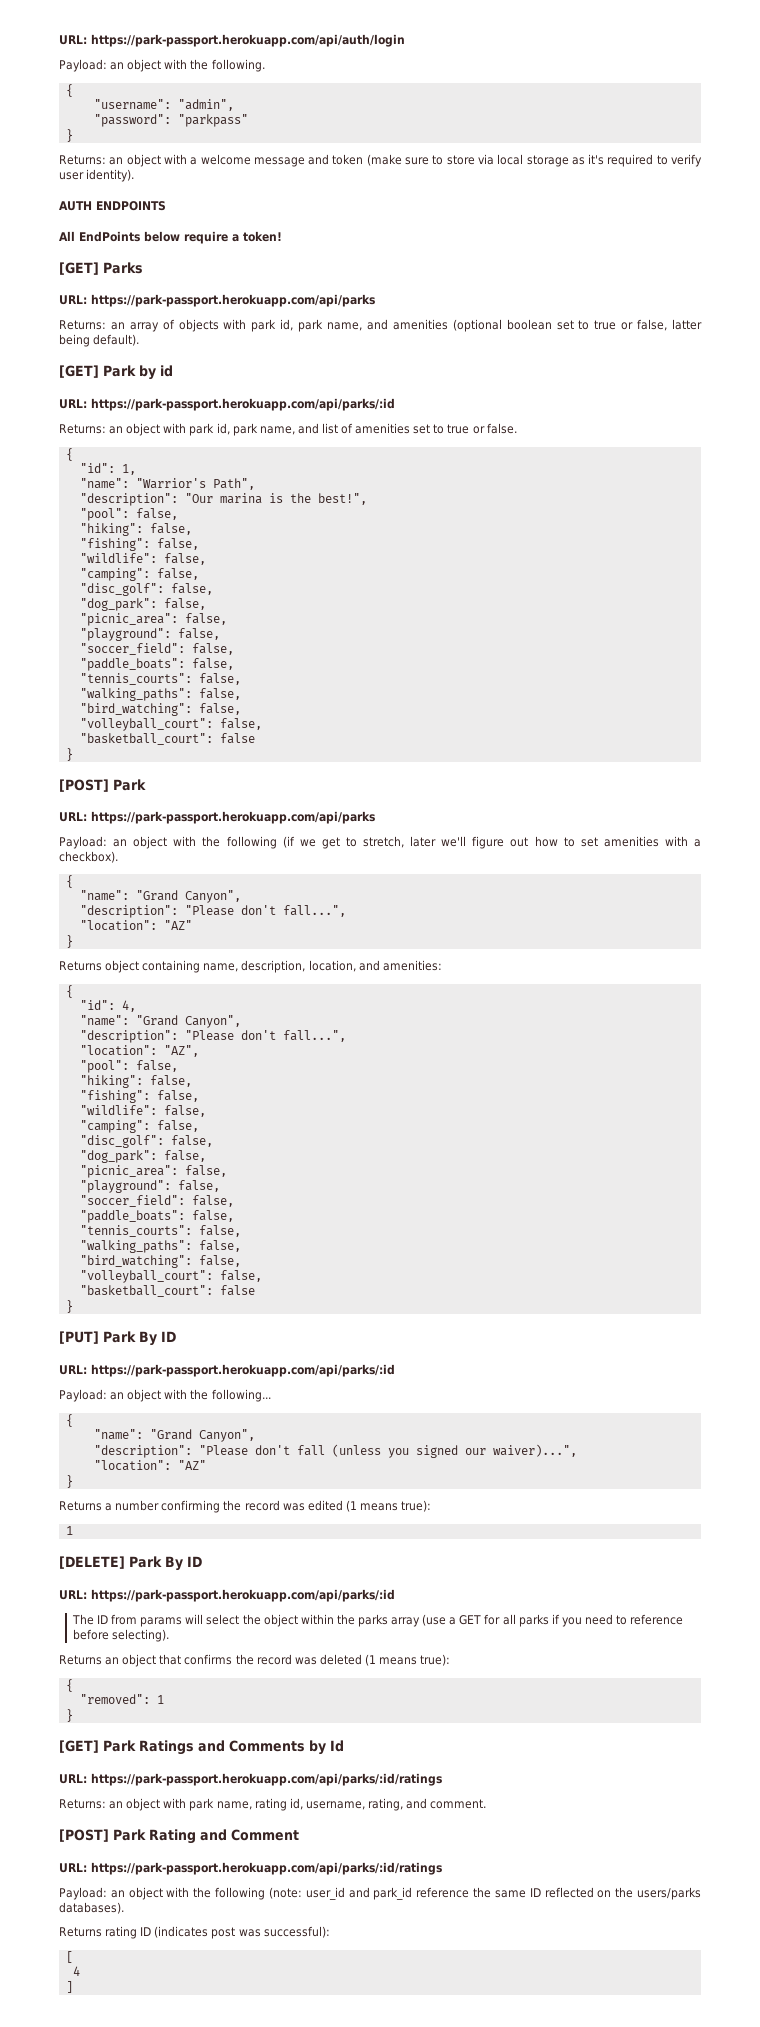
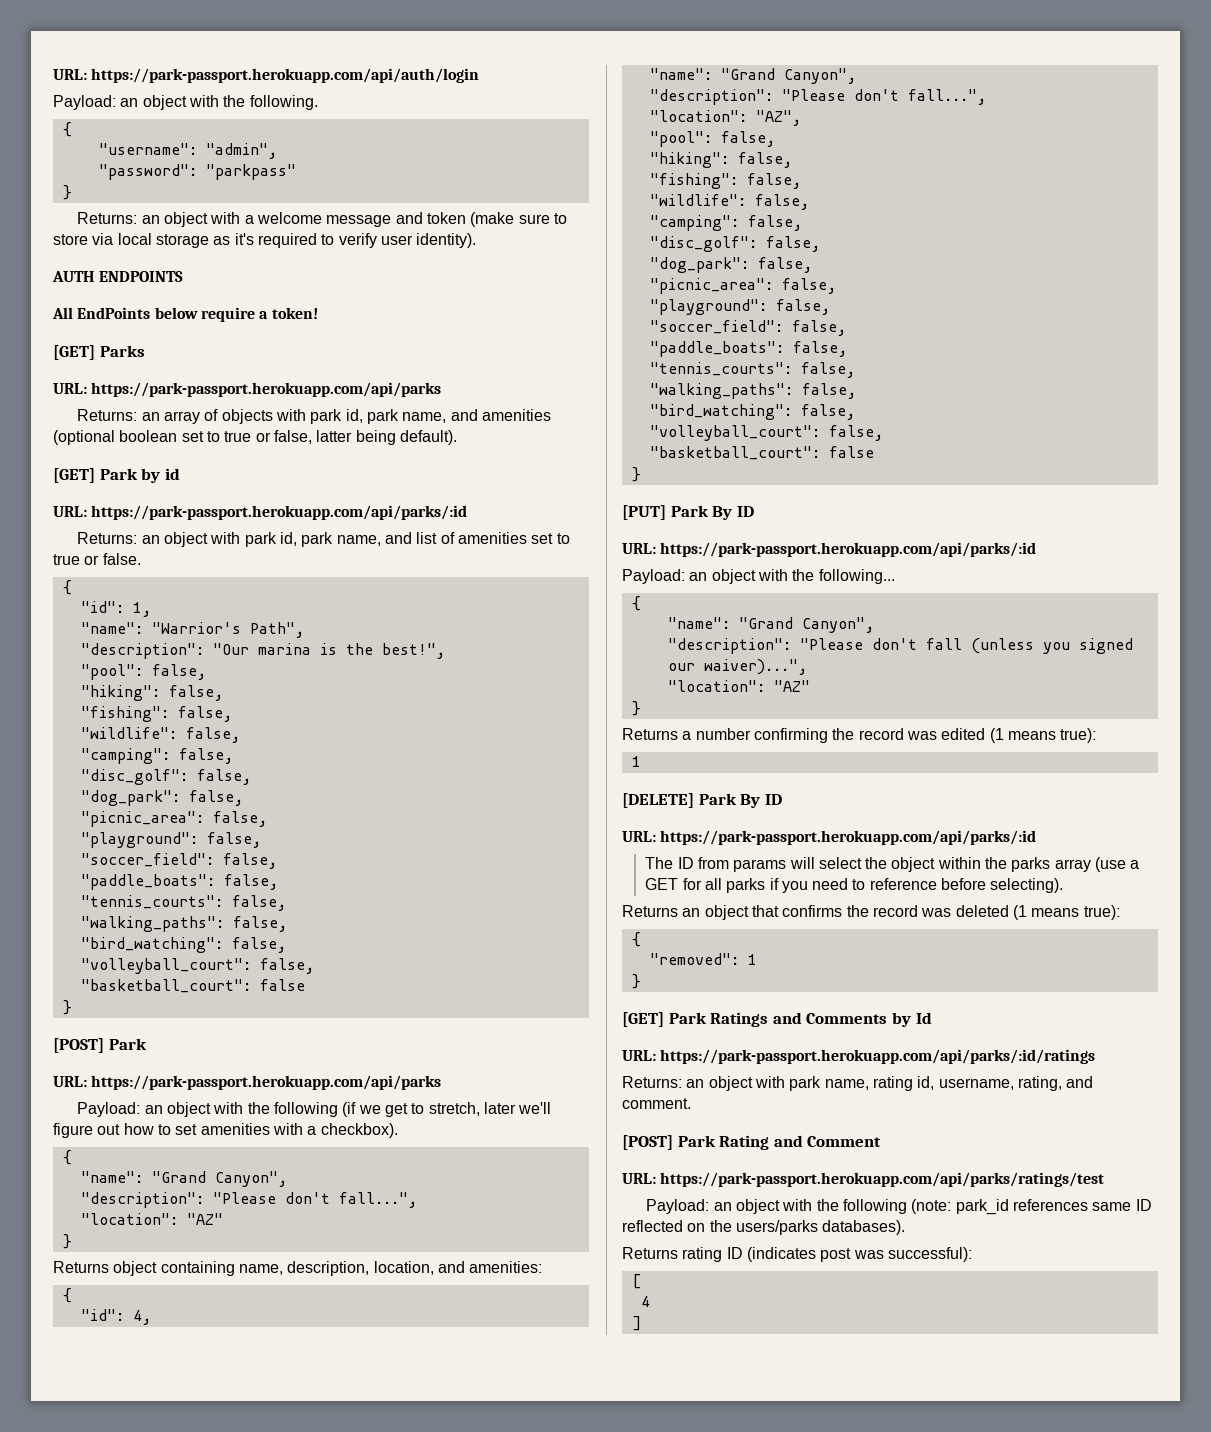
  [POST] Park Rating and Comment
- URL: https://park-passport.herokuapp.com/api/parks/:id/ratings
+ URL: https://park-passport.herokuapp.com/api/parks/ratings/test
- Payload: an object with the following (note: user_id and park_id reference the same ID reflected on the users/parks databases).
+ Payload: an object with the following (note: park_id references same ID reflected on the users/parks databases).

